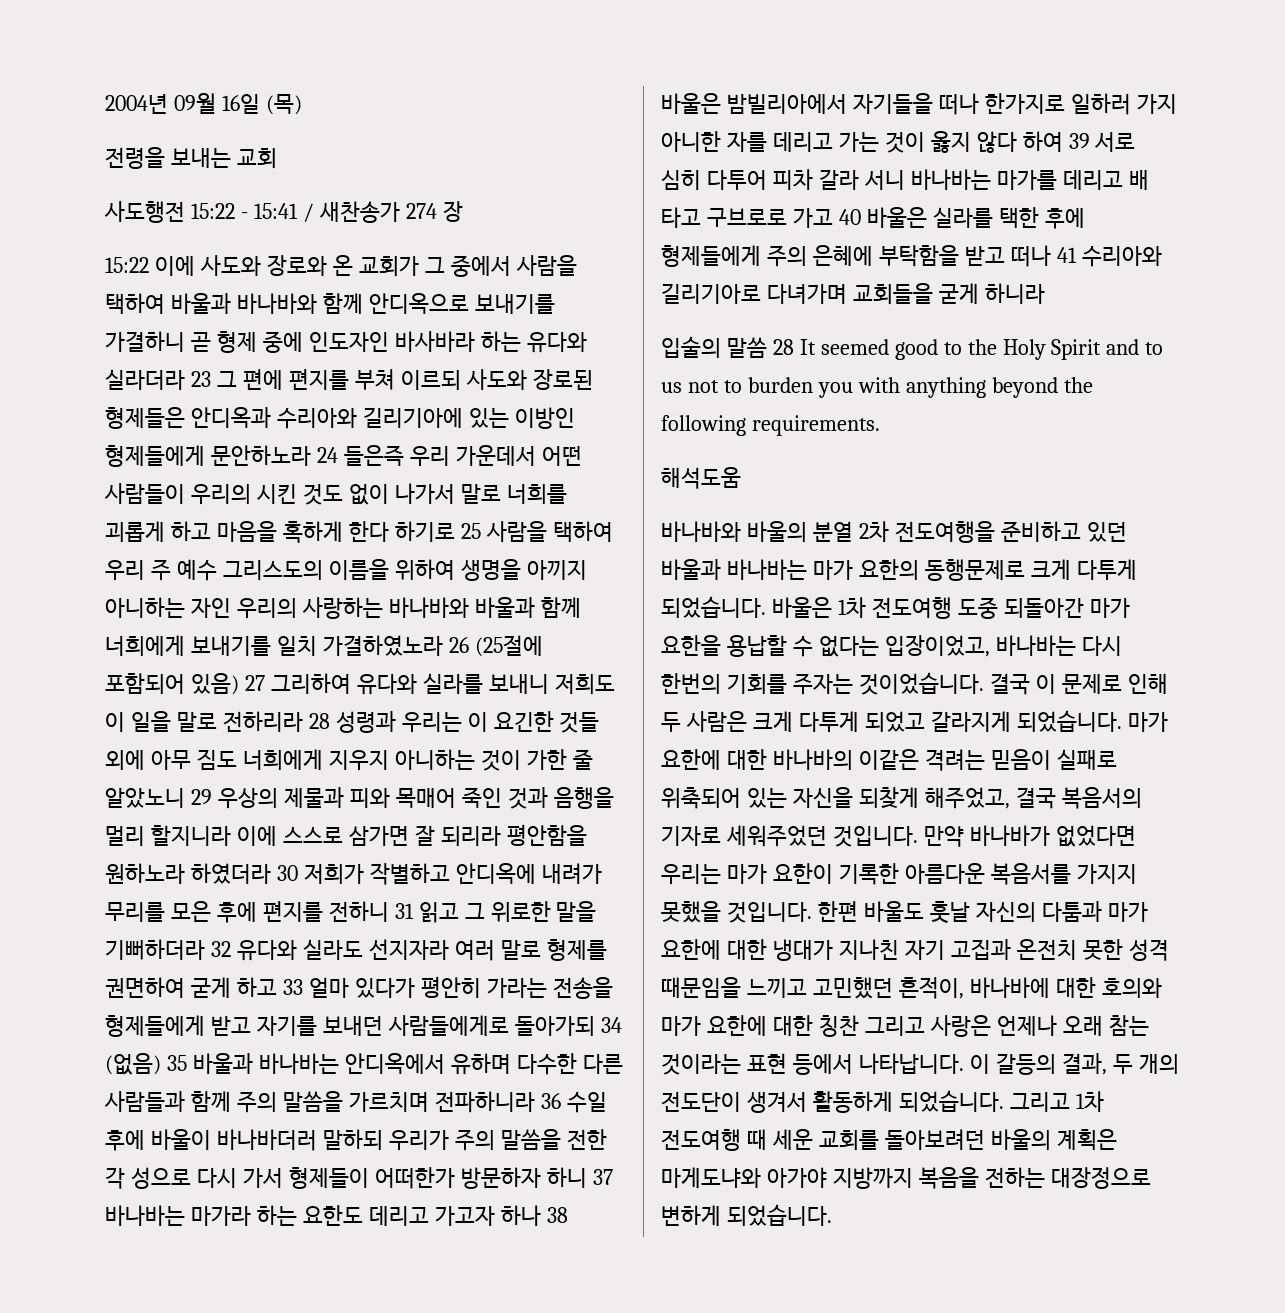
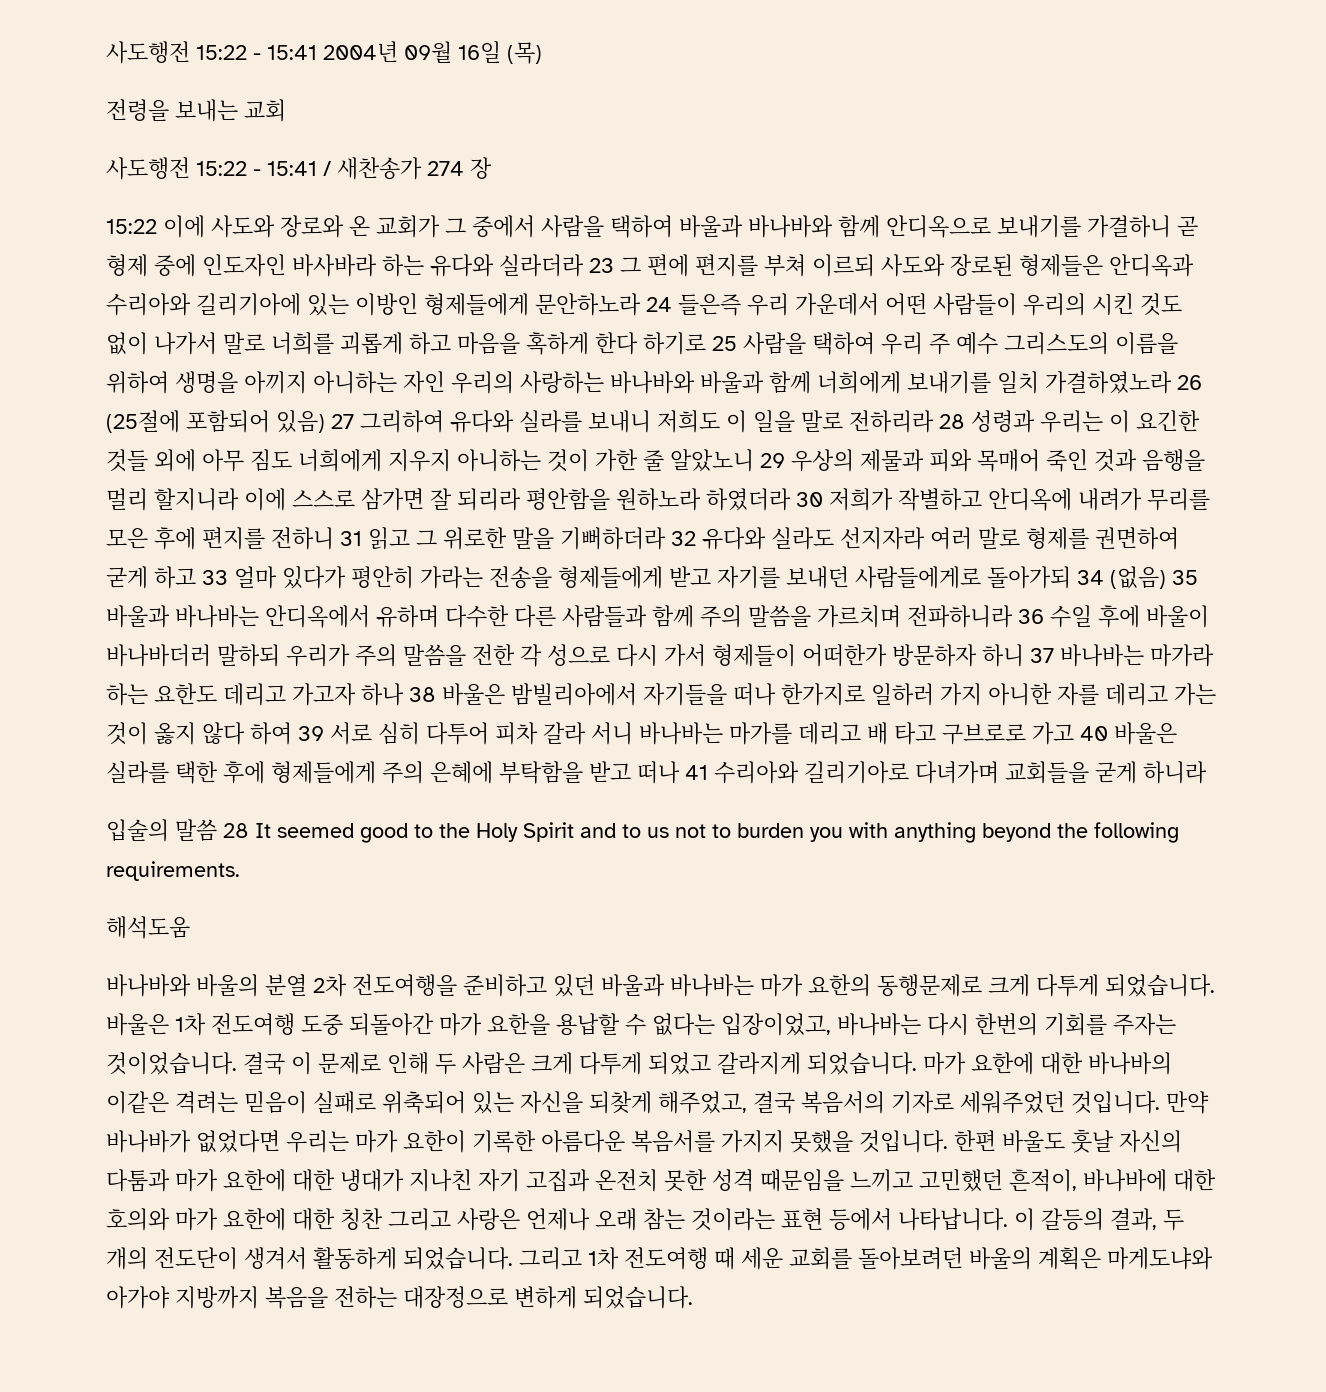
- 2004년 09월 16일 (목)
+ 사도행전 15:22 - 15:41 2004년 09월 16일 (목)

